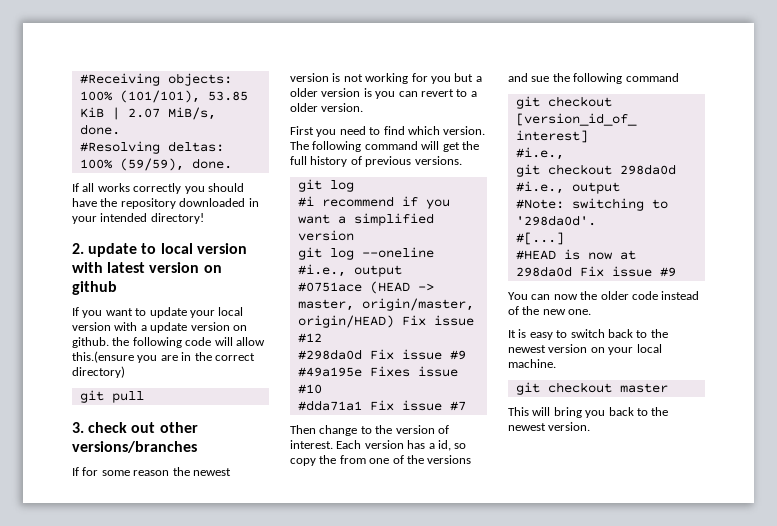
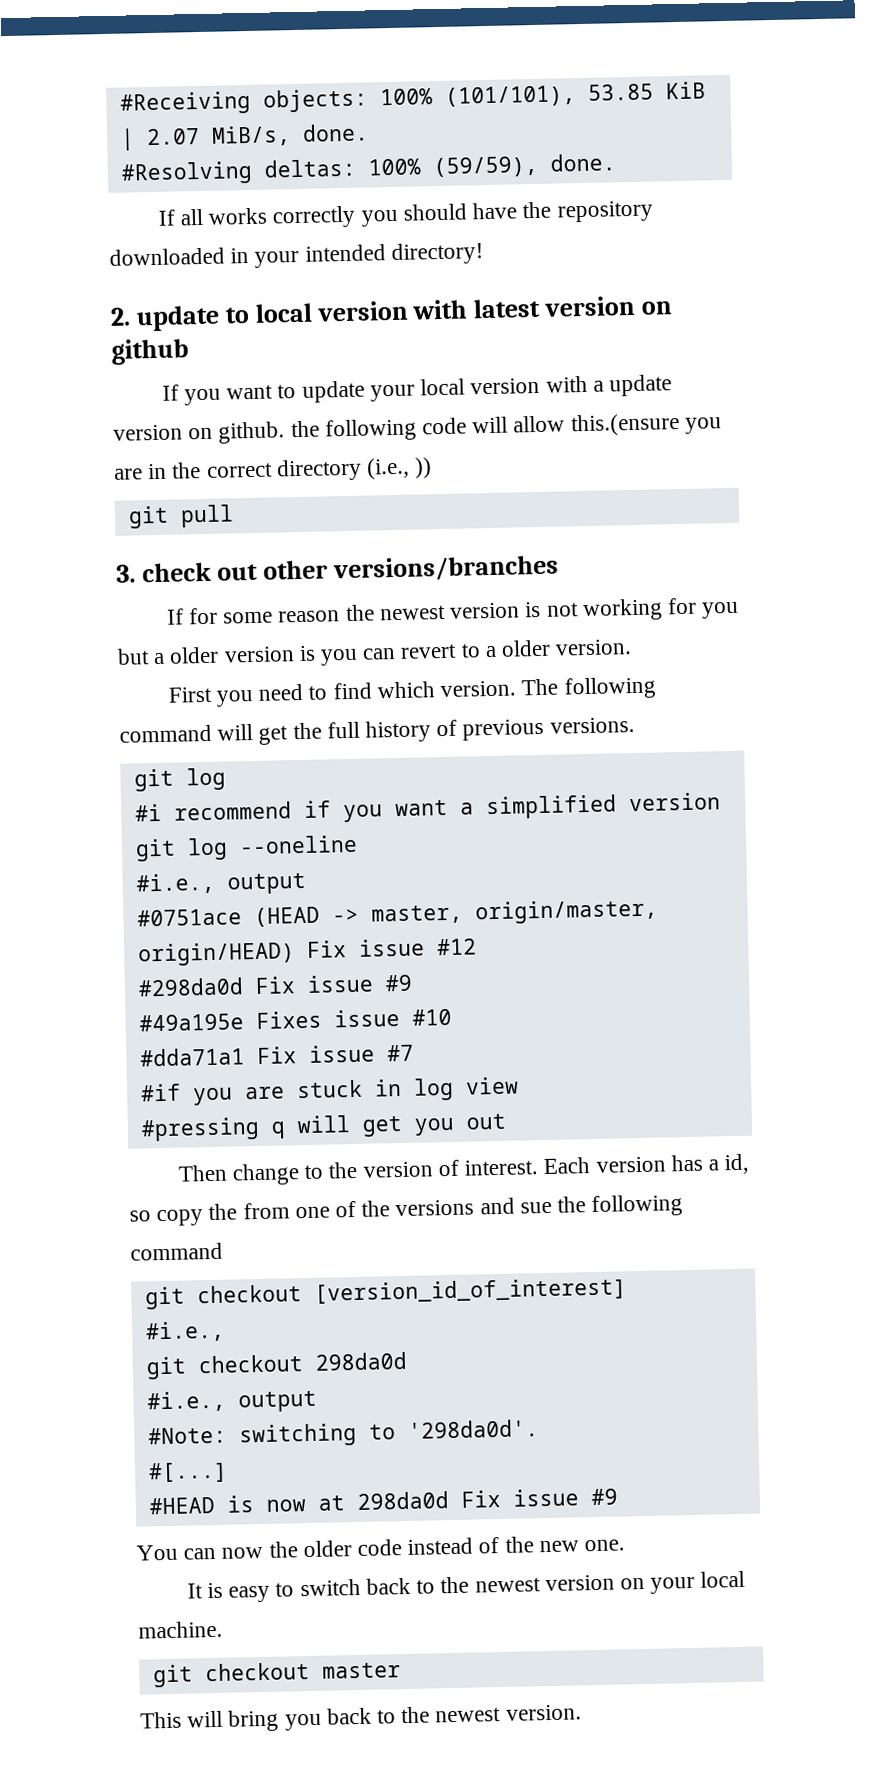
- If you want to update your local version with a update version on github. the following code will allow this.(ensure you are in the correct directory)
+ If you want to update your local version with a update version on github. the following code will allow this.(ensure you are in the correct directory (i.e., ))
+ #if you are stuck in log view
+ #pressing q will get you out

